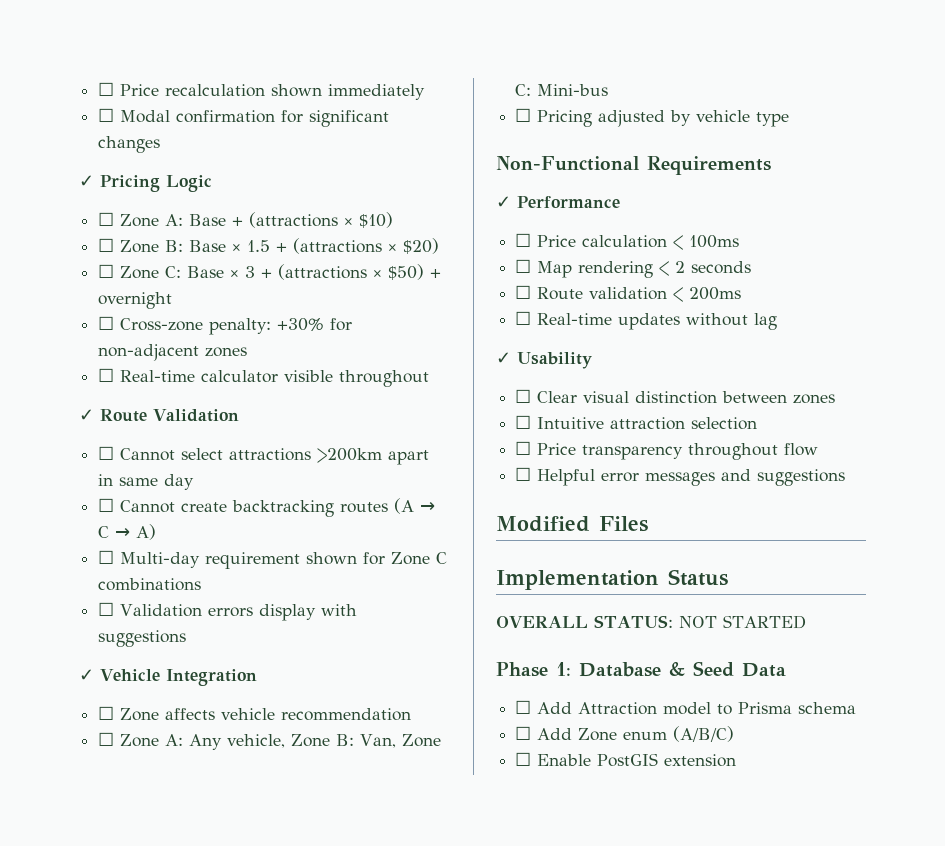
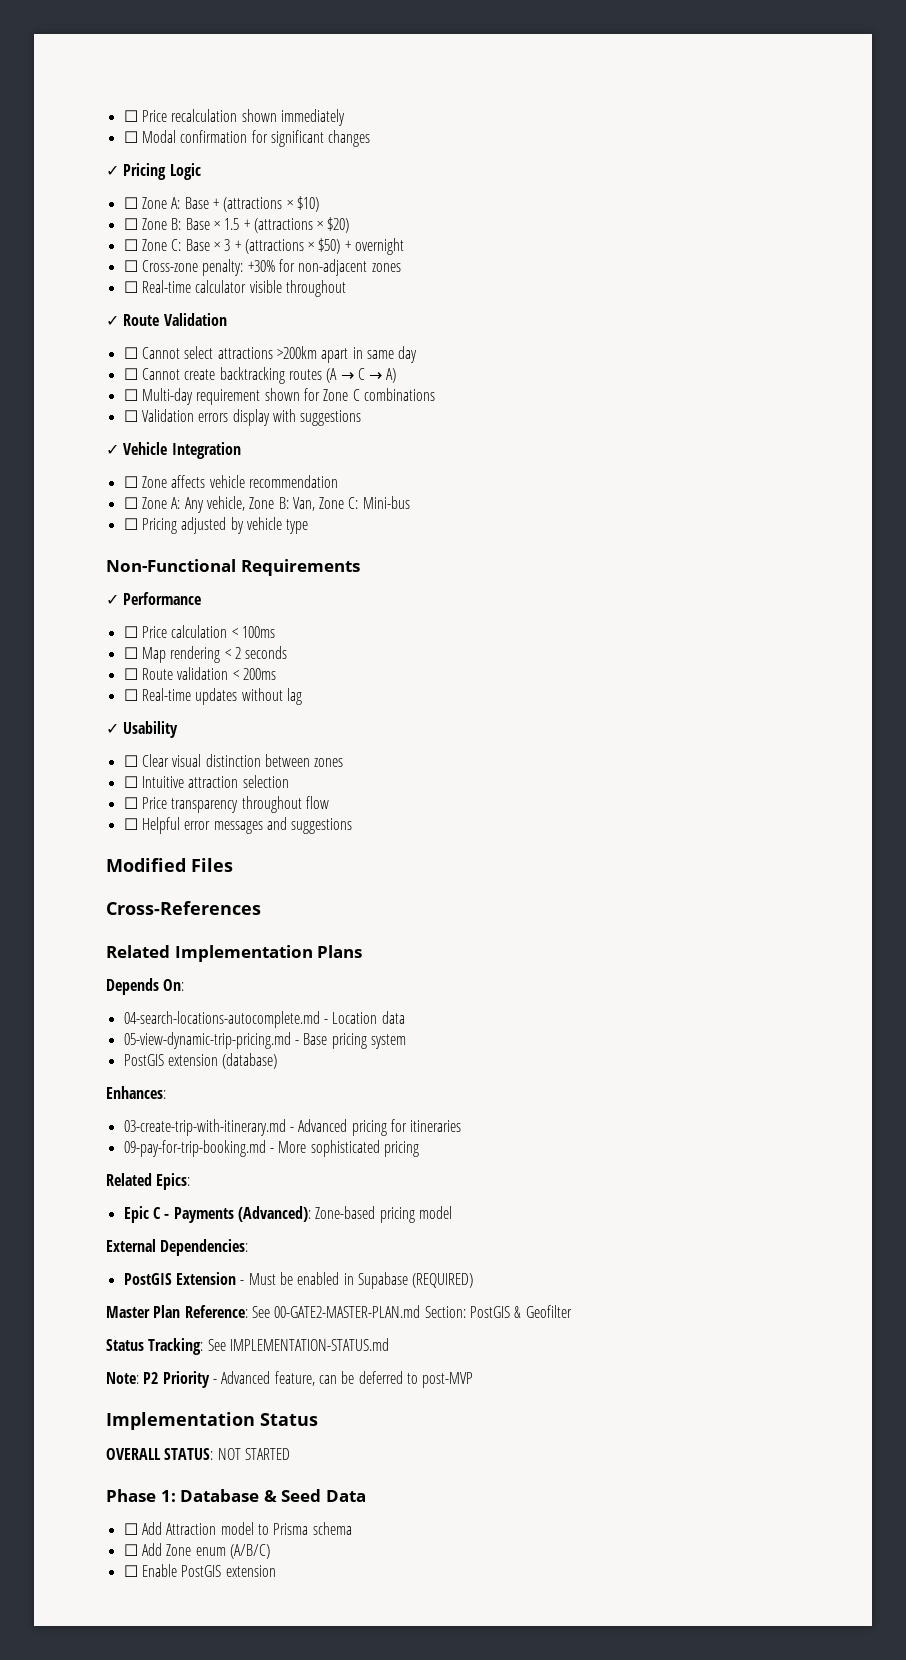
+ Cross-References
+ Related Implementation Plans
+ Depends On:
+ 04-search-locations-autocomplete.md - Location data
+ 05-view-dynamic-trip-pricing.md - Base pricing system
+ PostGIS extension (database)
+ Enhances:
+ 03-create-trip-with-itinerary.md - Advanced pricing for itineraries
+ 09-pay-for-trip-booking.md - More sophisticated pricing
+ Related Epics:
+ Epic C - Payments (Advanced): Zone-based pricing model
+ External Dependencies:
+ PostGIS Extension - Must be enabled in Supabase (REQUIRED)
+ Master Plan Reference: See 00-GATE2-MASTER-PLAN.md Section: PostGIS & Geofilter
+ Status Tracking: See IMPLEMENTATION-STATUS.md
+ Note: P2 Priority - Advanced feature, can be deferred to post-MVP

